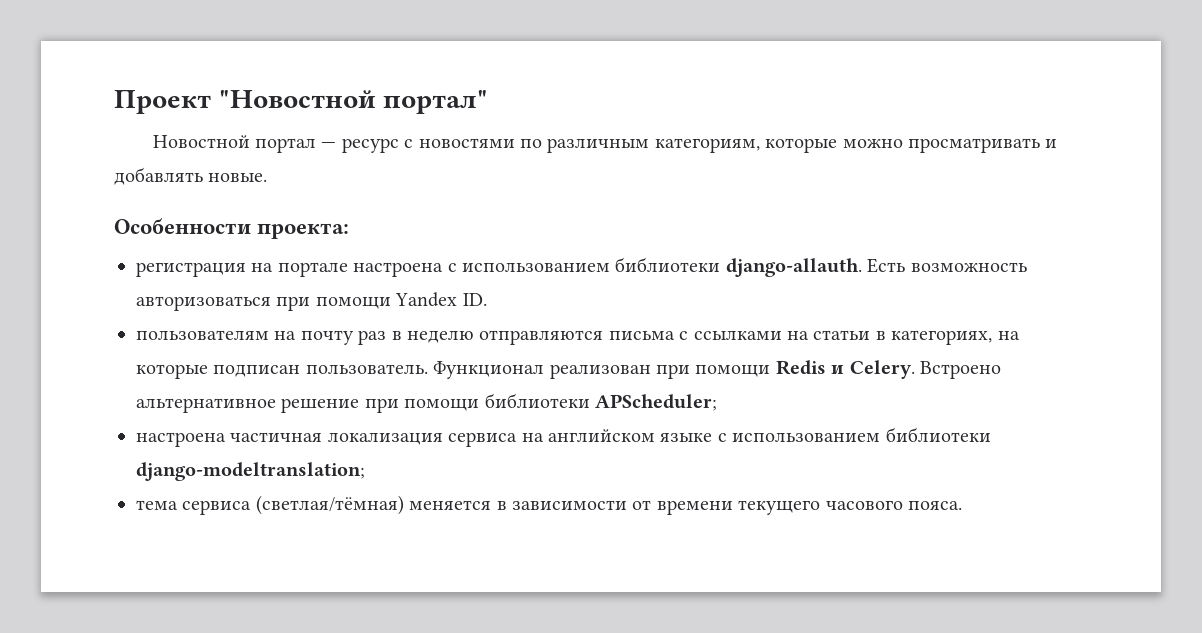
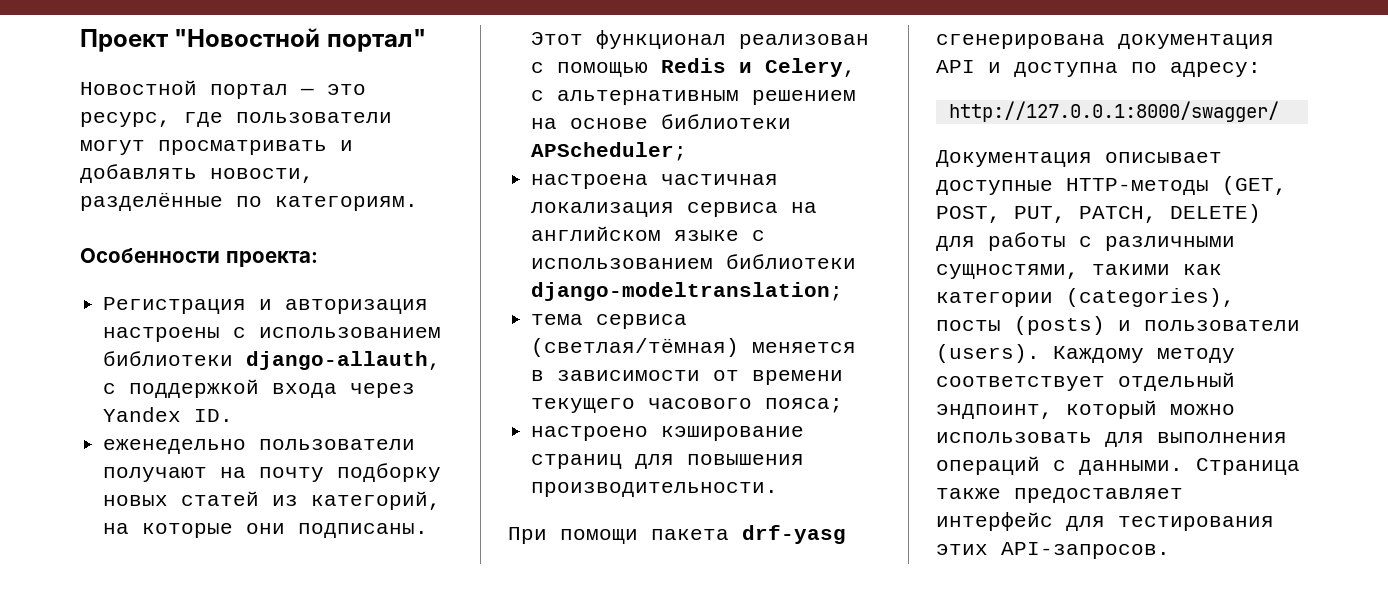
- Новостной портал — ресурс с новостями по различным категориям, которые можно просматривать и добавлять новые.
+ Новостной портал — это ресурс, где пользователи могут просматривать и добавлять новости, разделённые по категориям.
  Особенности проекта:
- регистрация на портале настроена с использованием библиотеки django-allauth. Есть возможность авторизоваться при помощи Yandex ID.
- пользователям на почту раз в неделю отправляются письма с ссылками на статьи в категориях, на которые подписан пользователь. Функционал реализован при помощи Redis и Celery. Встроено альтернативное решение при помощи библиотеки APScheduler;
+ Регистрация и авторизация настроены с использованием библиотеки django-allauth, с поддержкой входа через Yandex ID.
+ еженедельно пользователи получают на почту подборку новых статей из категорий, на которые они подписаны. Этот функционал реализован с помощью Redis и Celery, с альтернативным решением на основе библиотеки APScheduler;
- тема сервиса (светлая/тёмная) меняется в зависимости от времени текущего часового пояса.
+ тема сервиса (светлая/тёмная) меняется в зависимости от времени текущего часового пояса;
+ настроено кэширование страниц для повышения производительности.
+ При помощи пакета drf-yasg сгенерирована документация API и доступна по адресу:
+ http://127.0.0.1:8000/swagger/
+ Документация описывает доступные HTTP-методы (GET, POST, PUT, PATCH, DELETE) для работы с различными сущностями, такими как категории (categories), посты (posts) и пользователи (users). Каждому методу соответствует отдельный эндпоинт, который можно использовать для выполнения операций с данными. Страница также предоставляет интерфейс для тестирования этих API-запросов.

